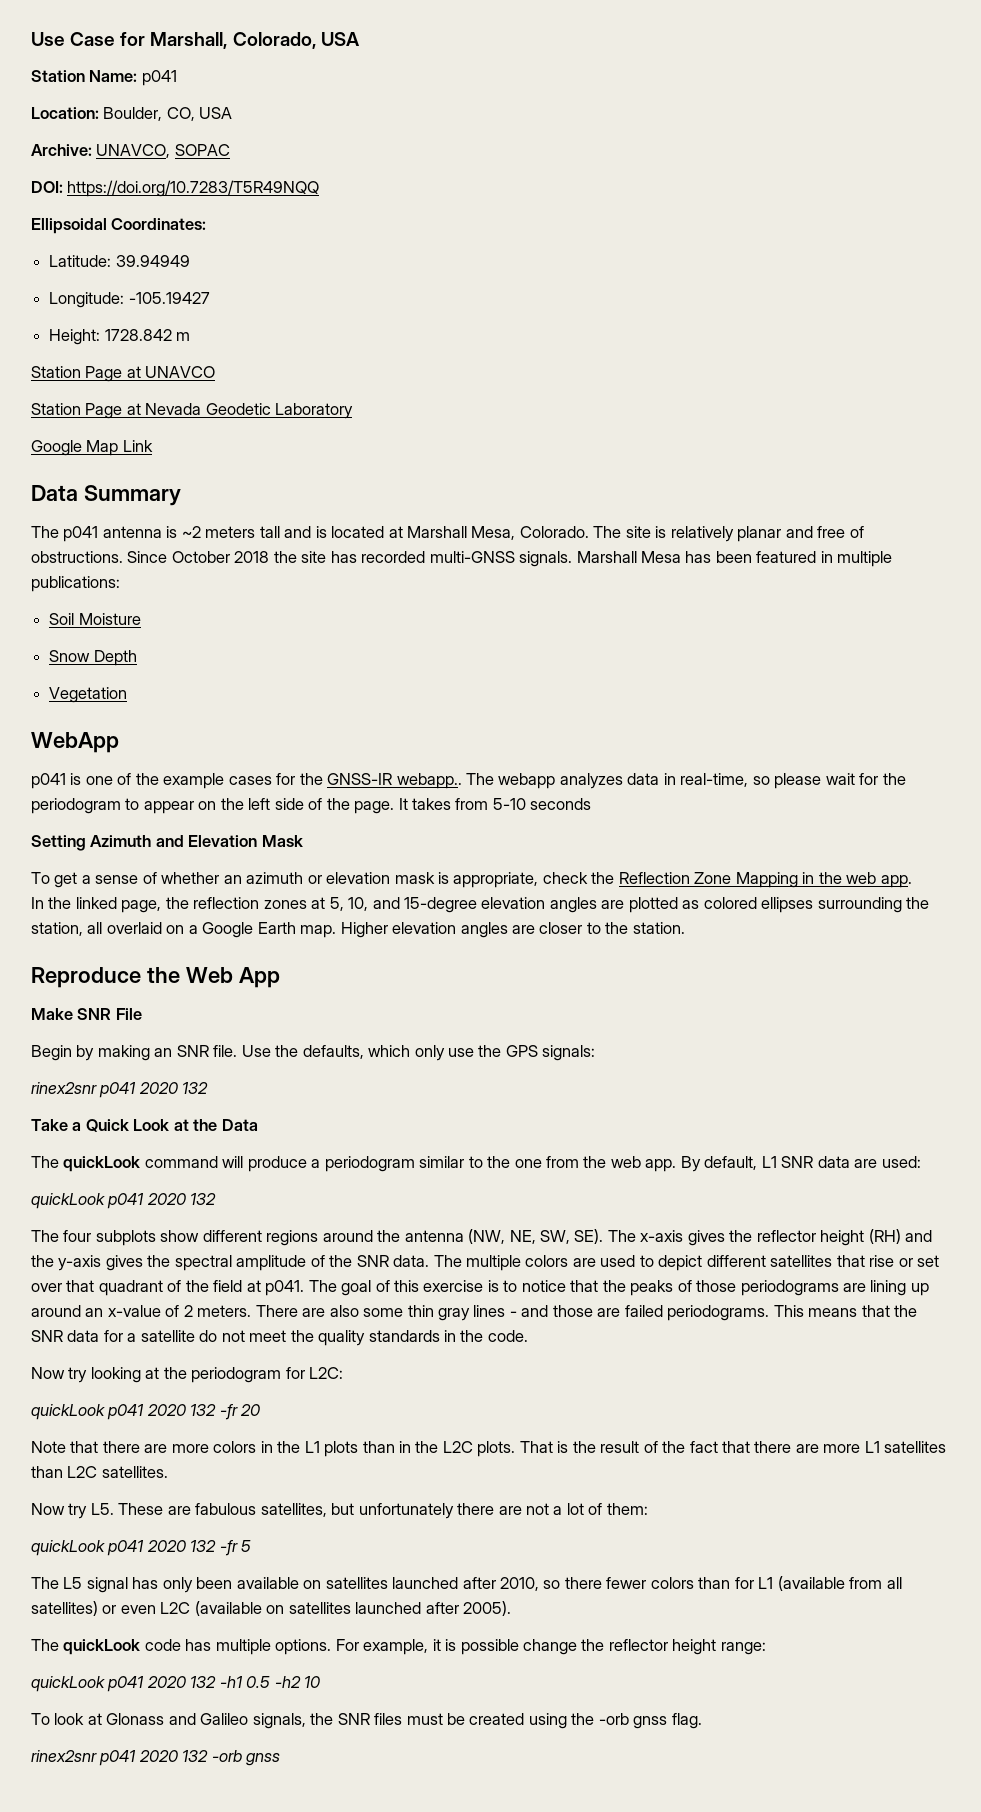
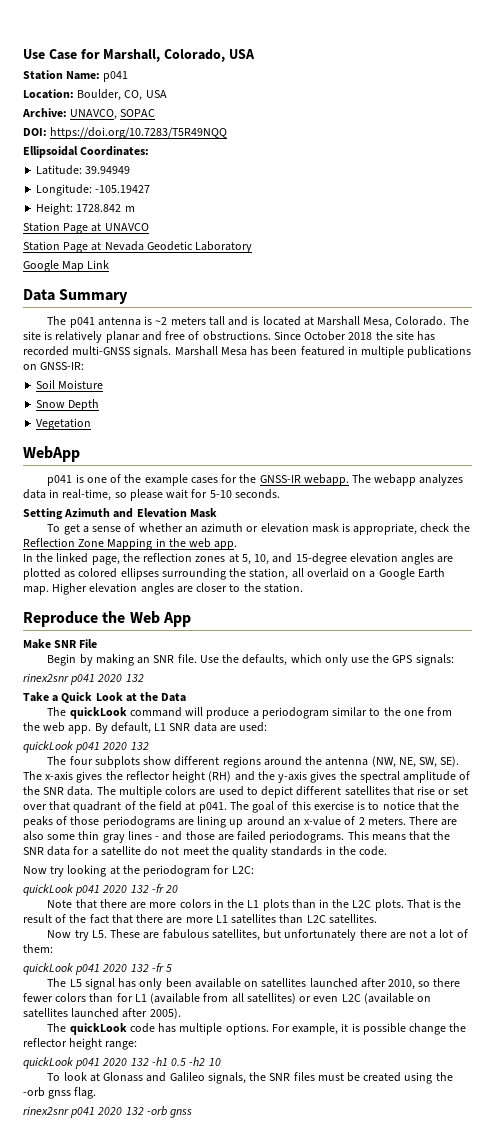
- Marshall Mesa has been featured in multiple publications:
+ Marshall Mesa has been featured in multiple publications on GNSS-IR:
- p041 is one of the example cases for the GNSS-IR webapp..
+ p041 is one of the example cases for the GNSS-IR webapp.
- The webapp analyzes data in real-time, so please wait for the periodogram to appear on the left side of the page. It takes from 5-10 seconds
+ The webapp analyzes data in real-time, so please wait for 5-10 seconds.

